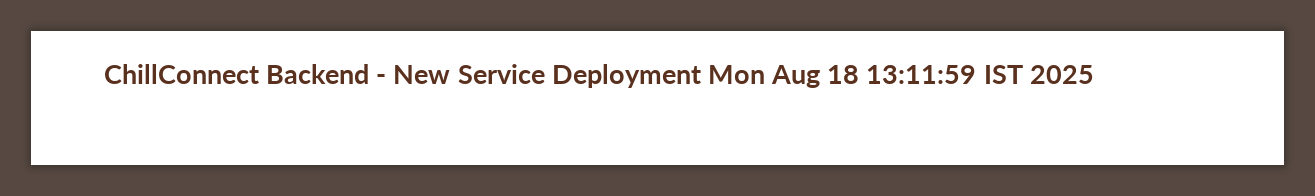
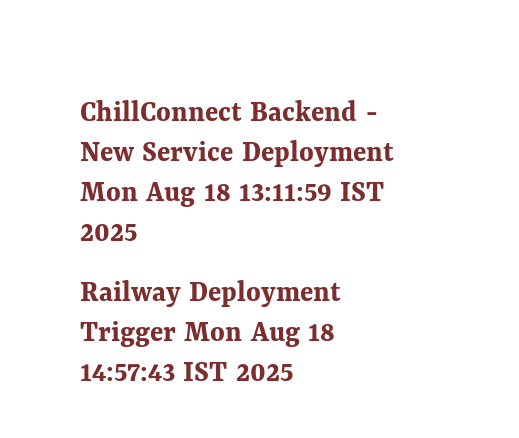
+ Railway Deployment Trigger Mon Aug 18 14:57:43 IST 2025

